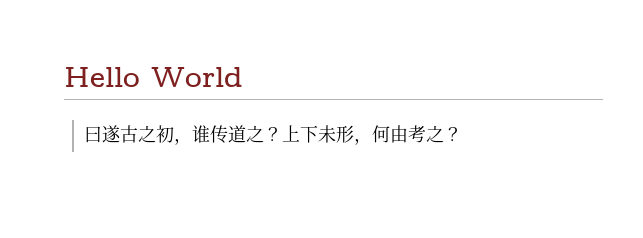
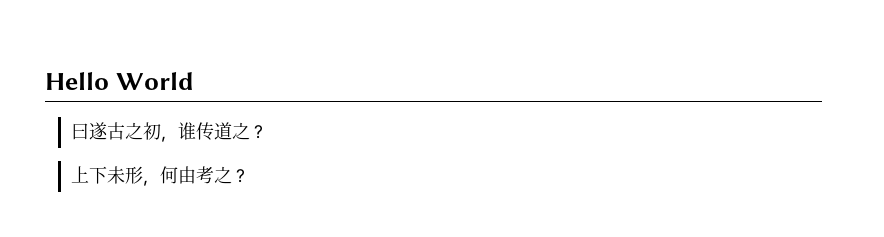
- 曰遂古之初，谁传道之？上下未形，何由考之？
+ 曰遂古之初，谁传道之？
+ 上下未形，何由考之？

